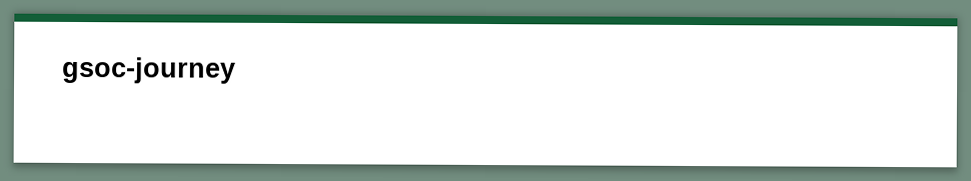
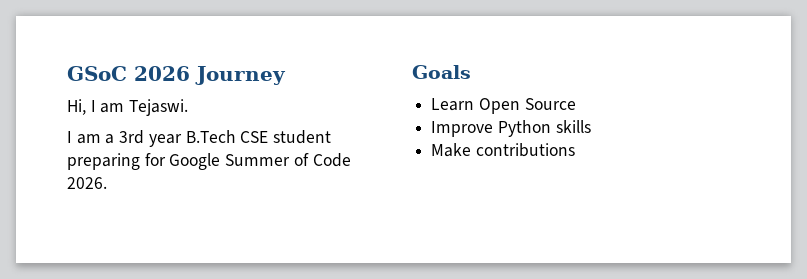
- gsoc-journey
+ GSoC 2026 Journey
+ Hi, I am Tejaswi.
+ I am a 3rd year B.Tech CSE student preparing for Google Summer of Code 2026.
+ Goals
+ Learn Open Source
+ Improve Python skills
+ Make contributions

